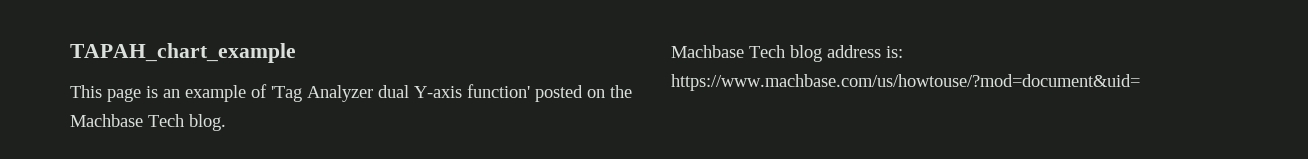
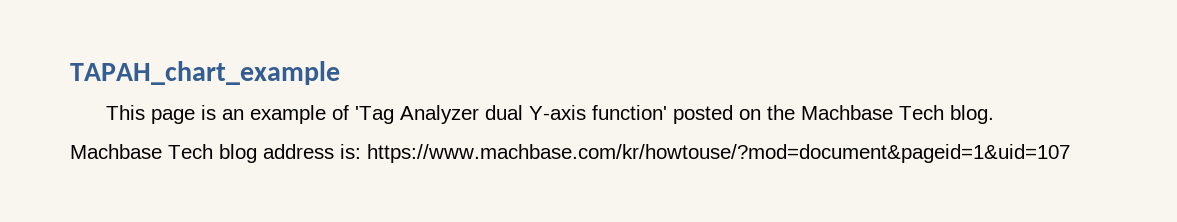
- Machbase Tech blog address is: https://www.machbase.com/us/howtouse/?mod=document&uid=
+ Machbase Tech blog address is: https://www.machbase.com/kr/howtouse/?mod=document&pageid=1&uid=107

